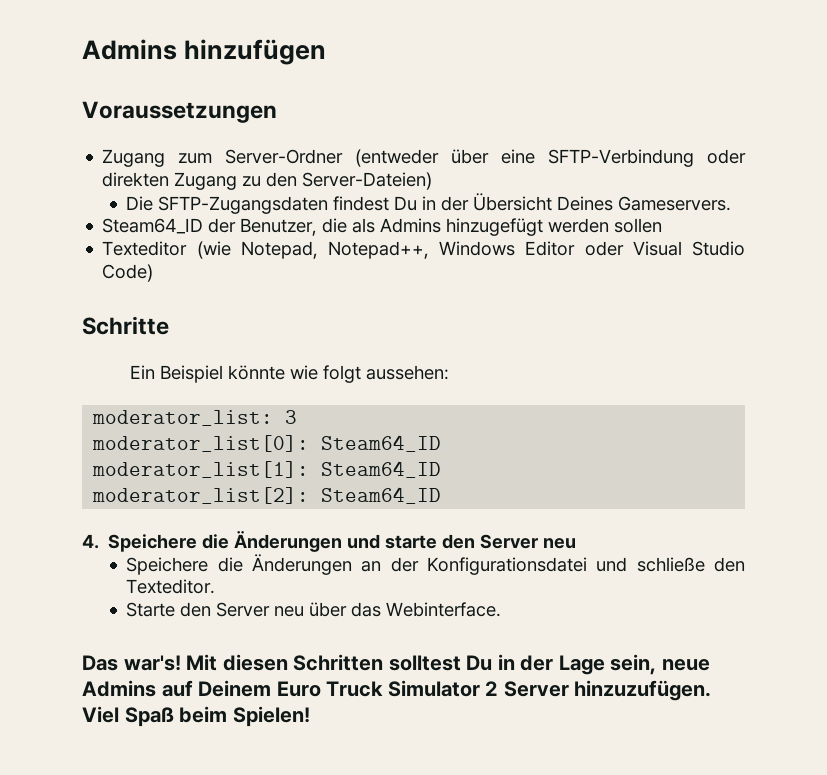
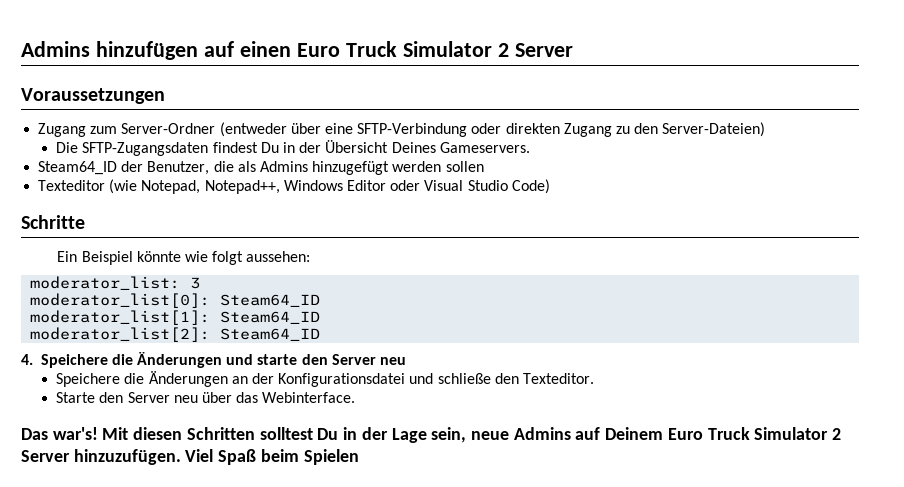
- Admins hinzufügen
+ Admins hinzufügen auf einen Euro Truck Simulator 2 Server
- Viel Spaß beim Spielen!
+ Viel Spaß beim Spielen

